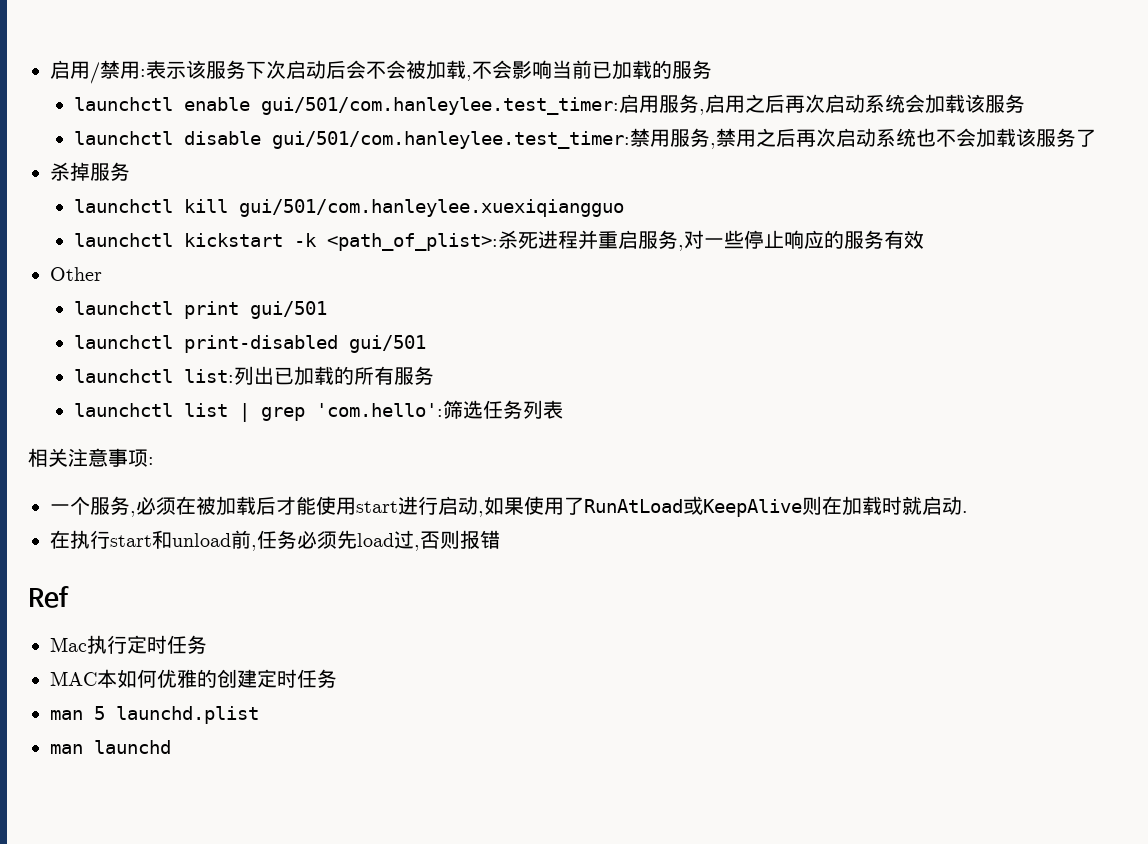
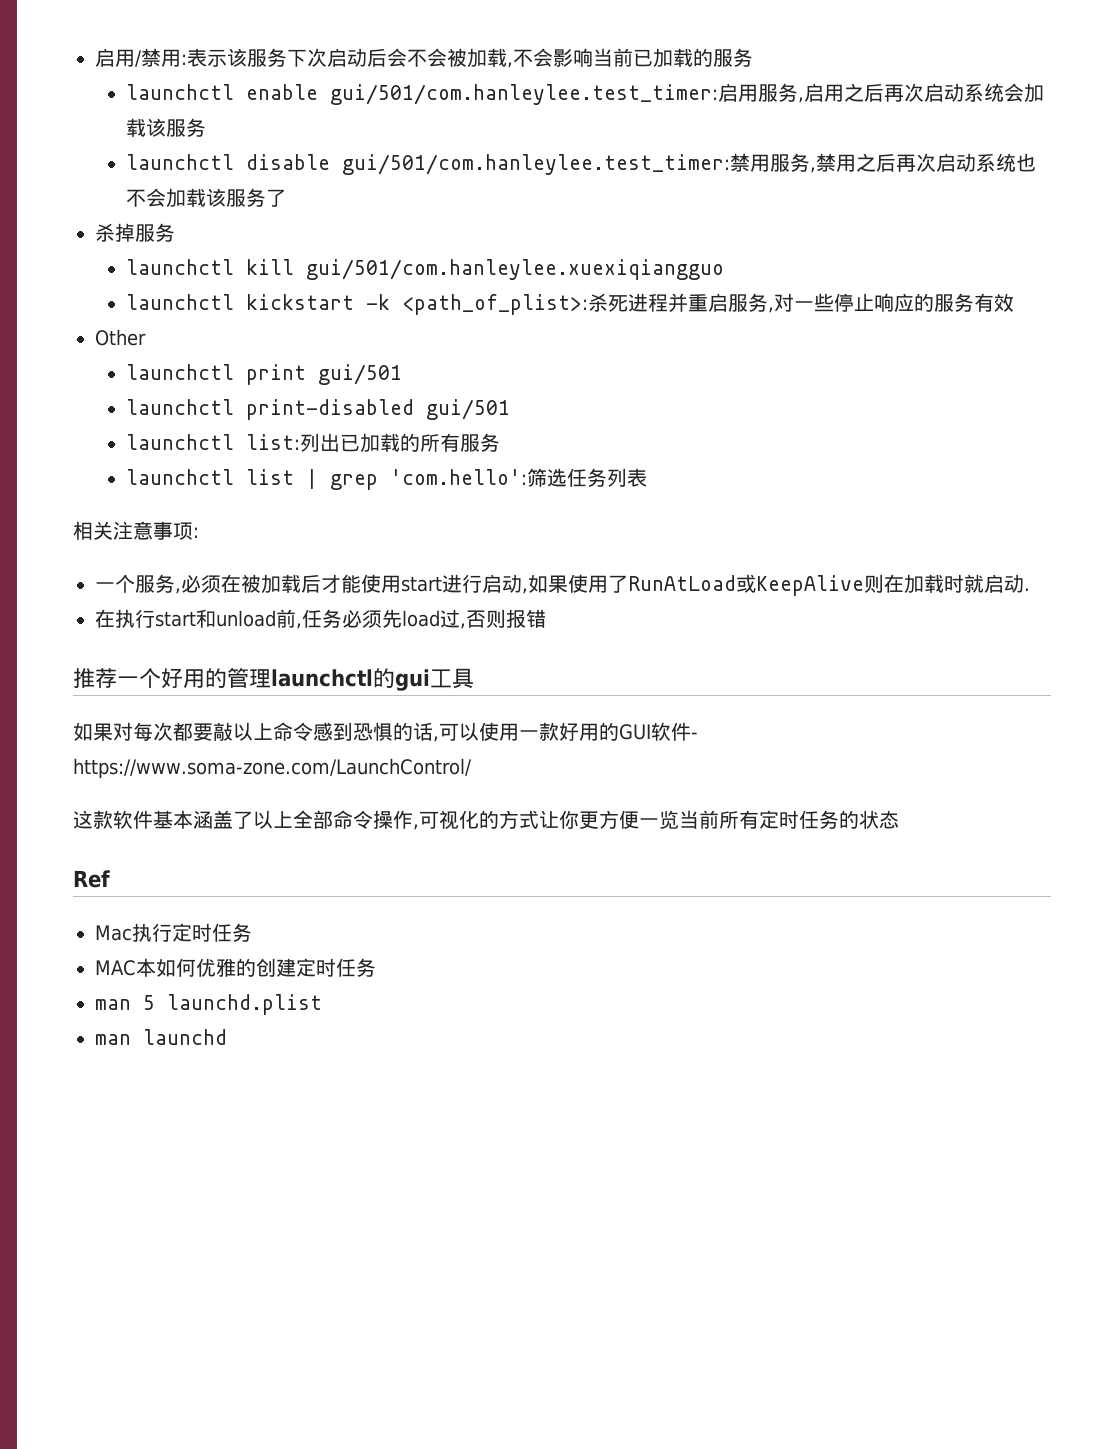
+ 推荐一个好用的管理launchctl的gui工具
+ 如果对每次都要敲以上命令感到恐惧的话,可以使用一款好用的GUI软件- https://www.soma-zone.com/LaunchControl/
+ 这款软件基本涵盖了以上全部命令操作,可视化的方式让你更方便一览当前所有定时任务的状态

